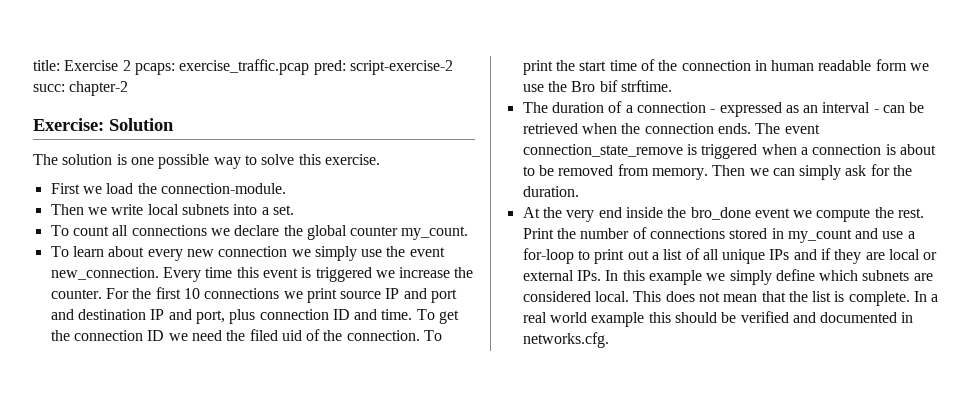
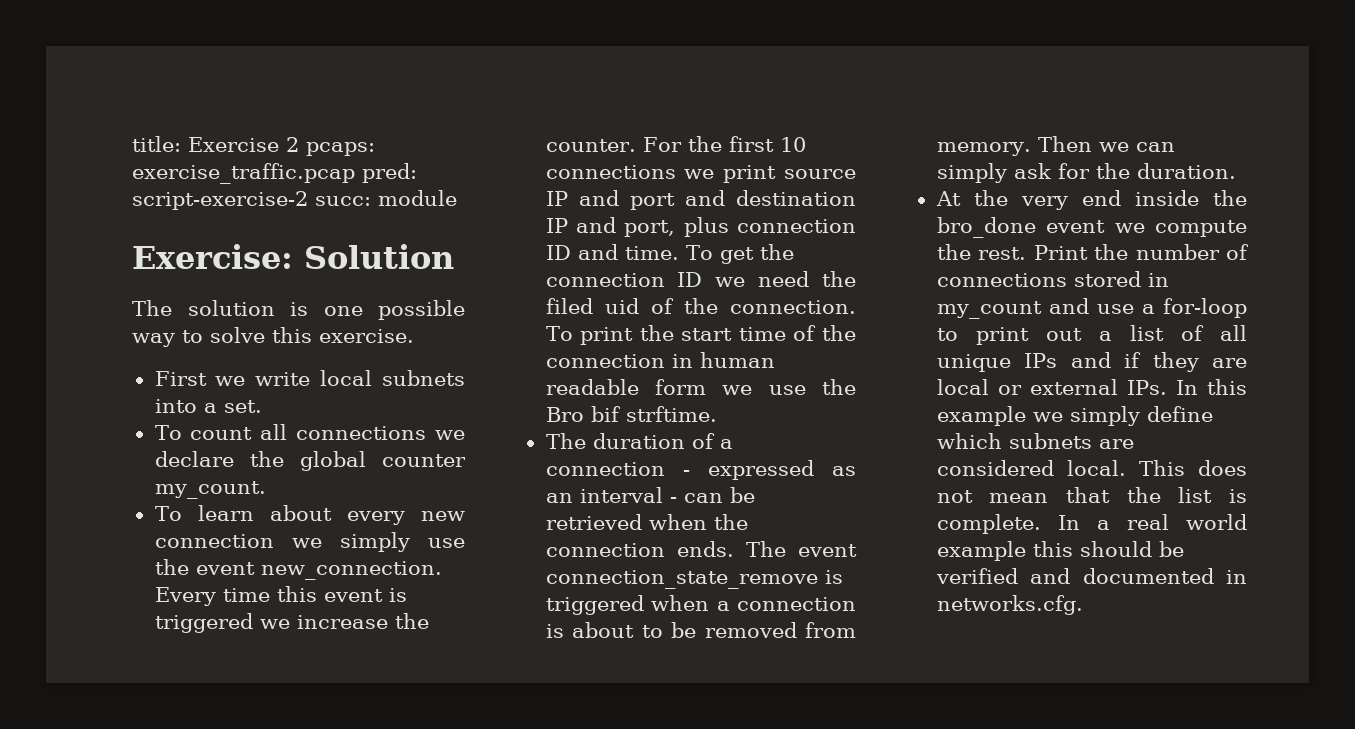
- title: Exercise 2 pcaps: exercise_traffic.pcap pred: script-exercise-2 succ: chapter-2
+ title: Exercise 2 pcaps: exercise_traffic.pcap pred: script-exercise-2 succ: module
- First we load the connection-module.
- Then we write local subnets into a set.
+ First we write local subnets into a set.

